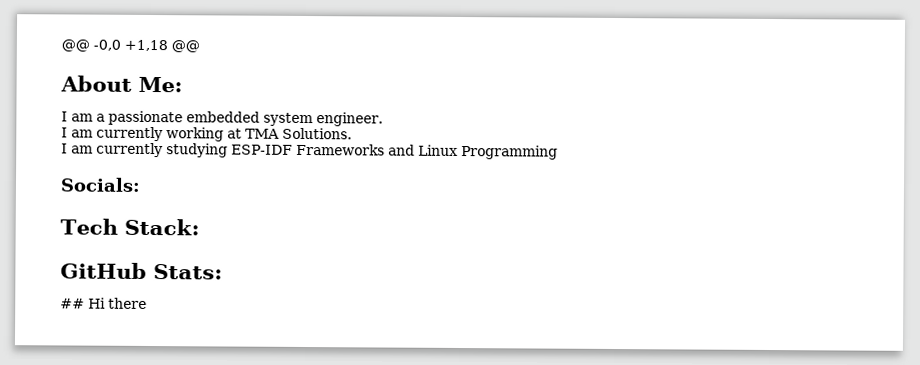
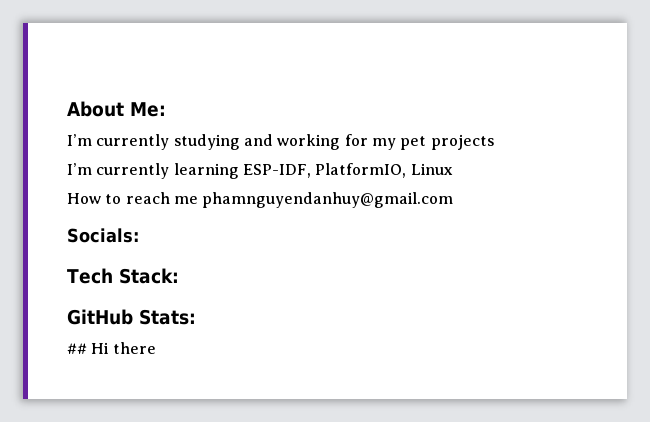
- @@ -0,0 +1,18 @@
  About Me:
- I am a passionate embedded system engineer.
- I am currently working at TMA Solutions.
- I am currently studying ESP-IDF Frameworks and Linux Programming
+ I’m currently studying and working for my pet projects
+ I’m currently learning ESP-IDF, PlatformIO, Linux
+ How to reach me phamnguyendanhuy@gmail.com

